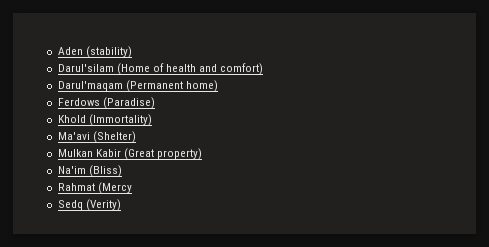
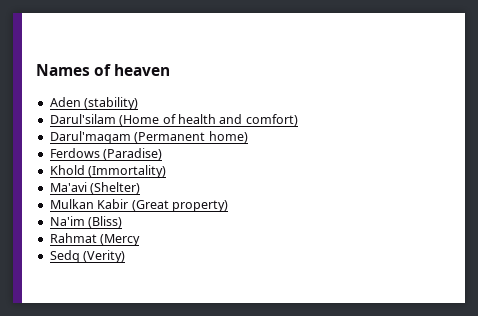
+ Names of heaven

